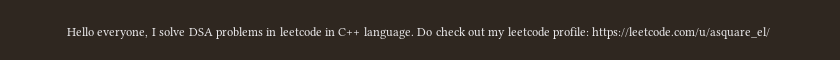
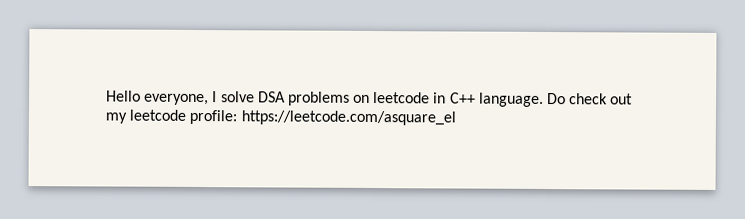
- Hello everyone, I solve DSA problems in leetcode in C++ language.
+ Hello everyone, I solve DSA problems on leetcode in C++ language.
- Do check out my leetcode profile: https://leetcode.com/u/asquare_el/
+ Do check out my leetcode profile: https://leetcode.com/asquare_el

